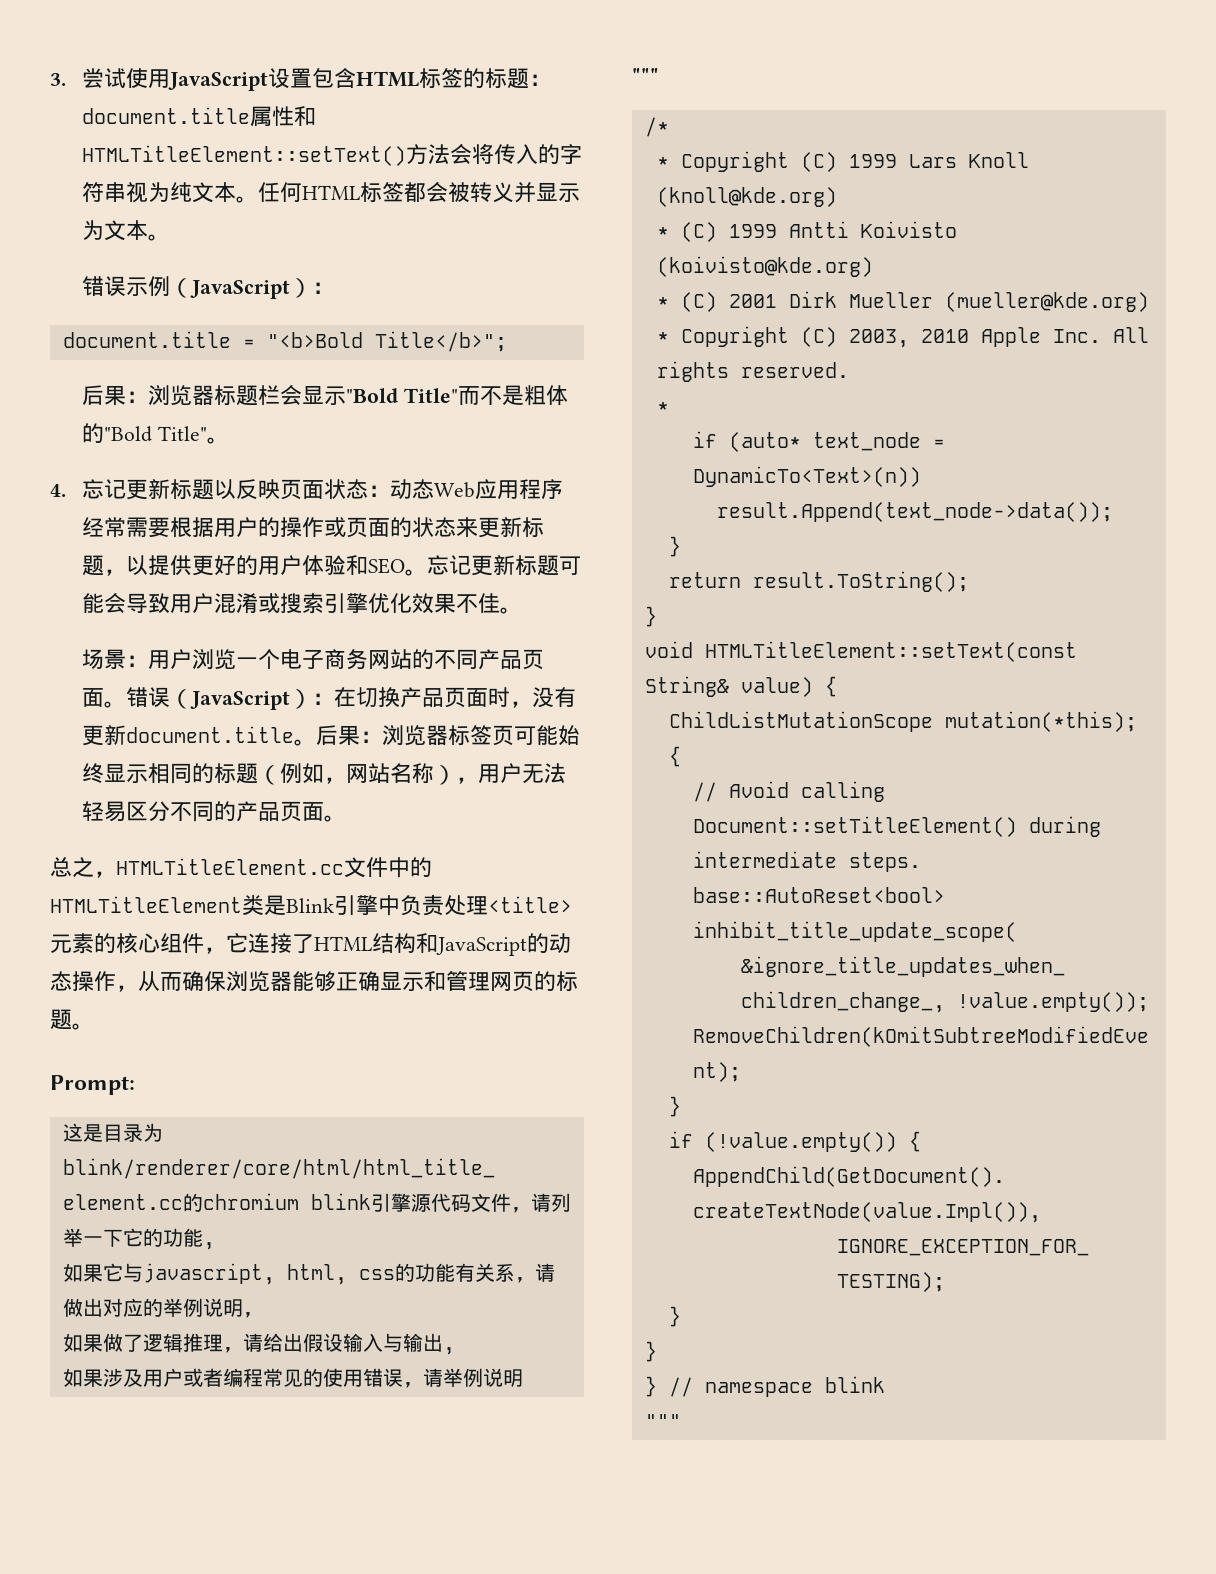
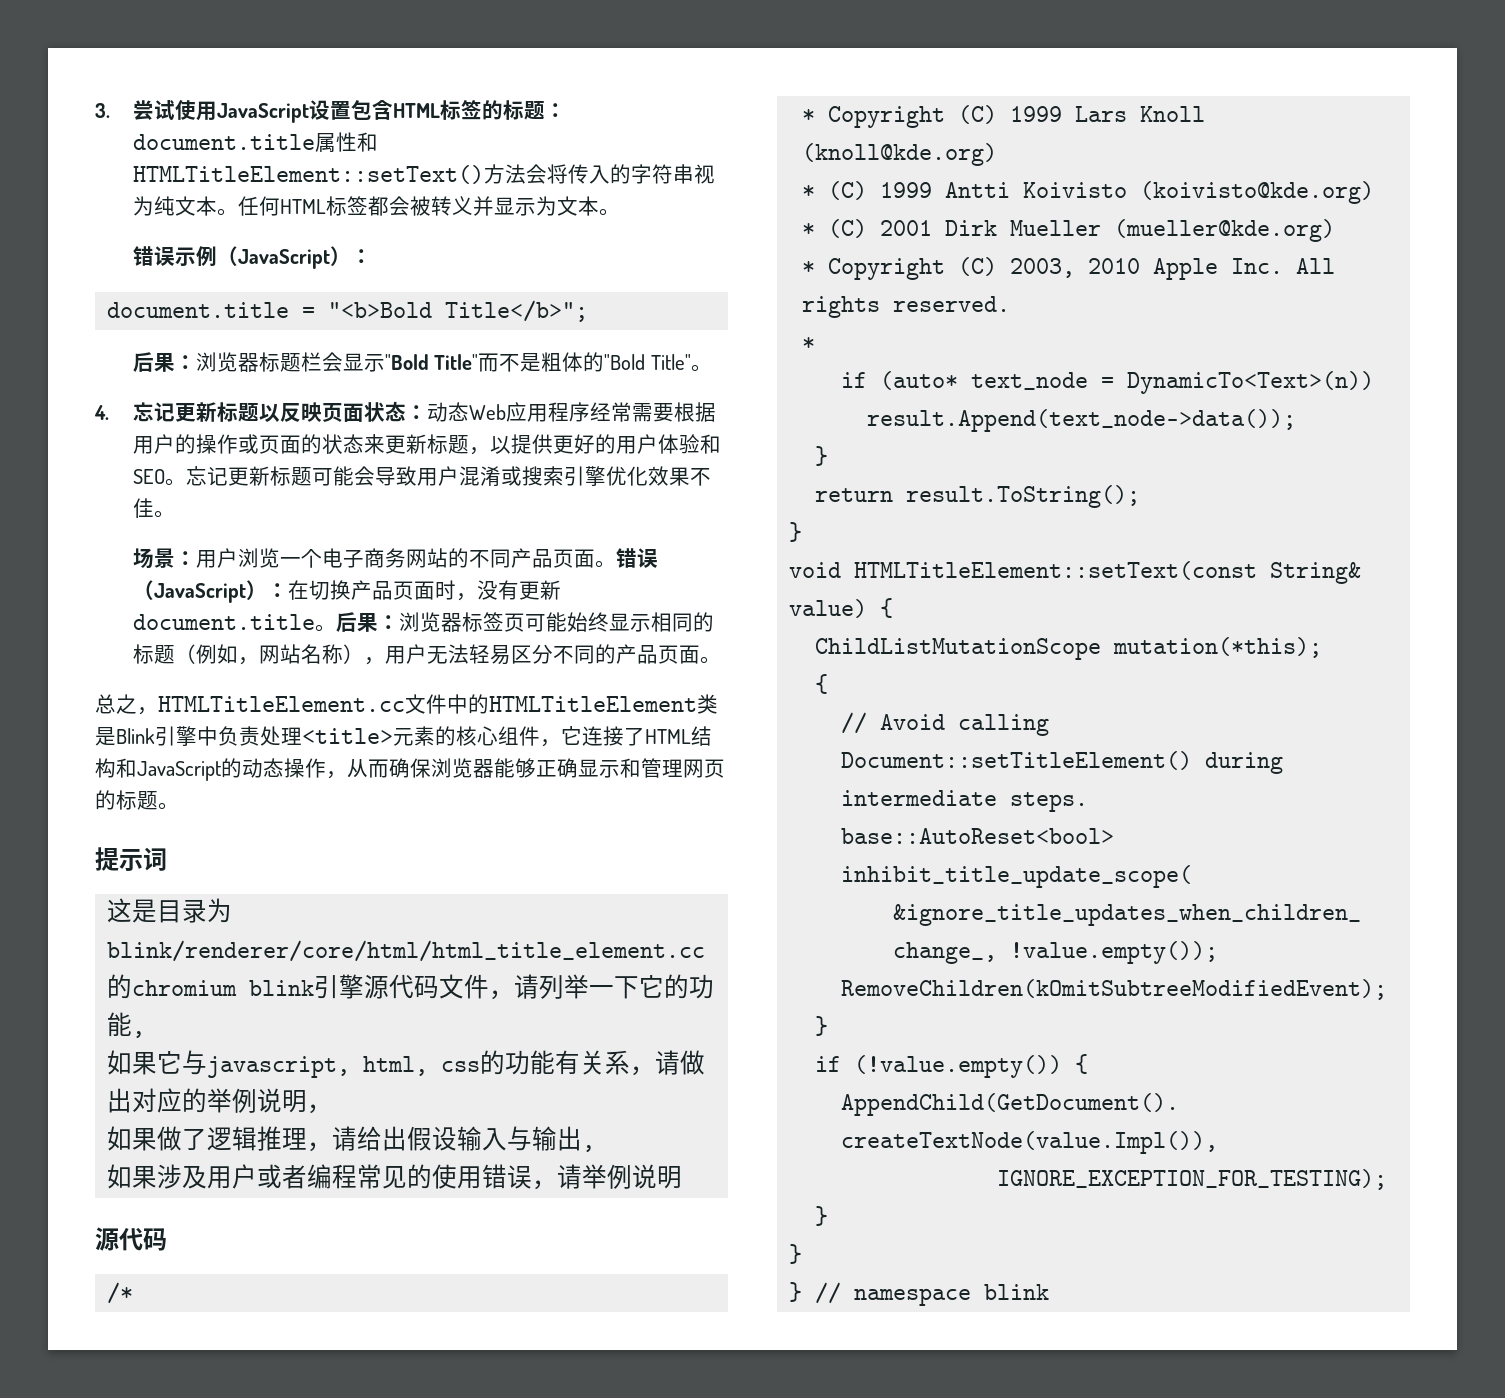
- Prompt:
+ 提示词
  如果涉及用户或者编程常见的使用错误，请举例说明
- """
+ 源代码
  } // namespace blink
- """

